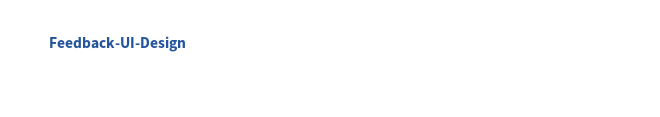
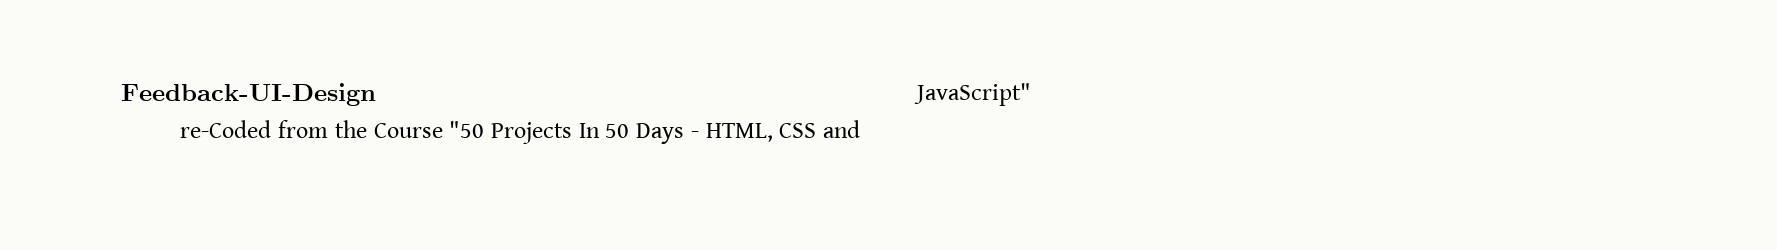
+ re-Coded from the Course "50 Projects In 50 Days - HTML, CSS and JavaScript"

